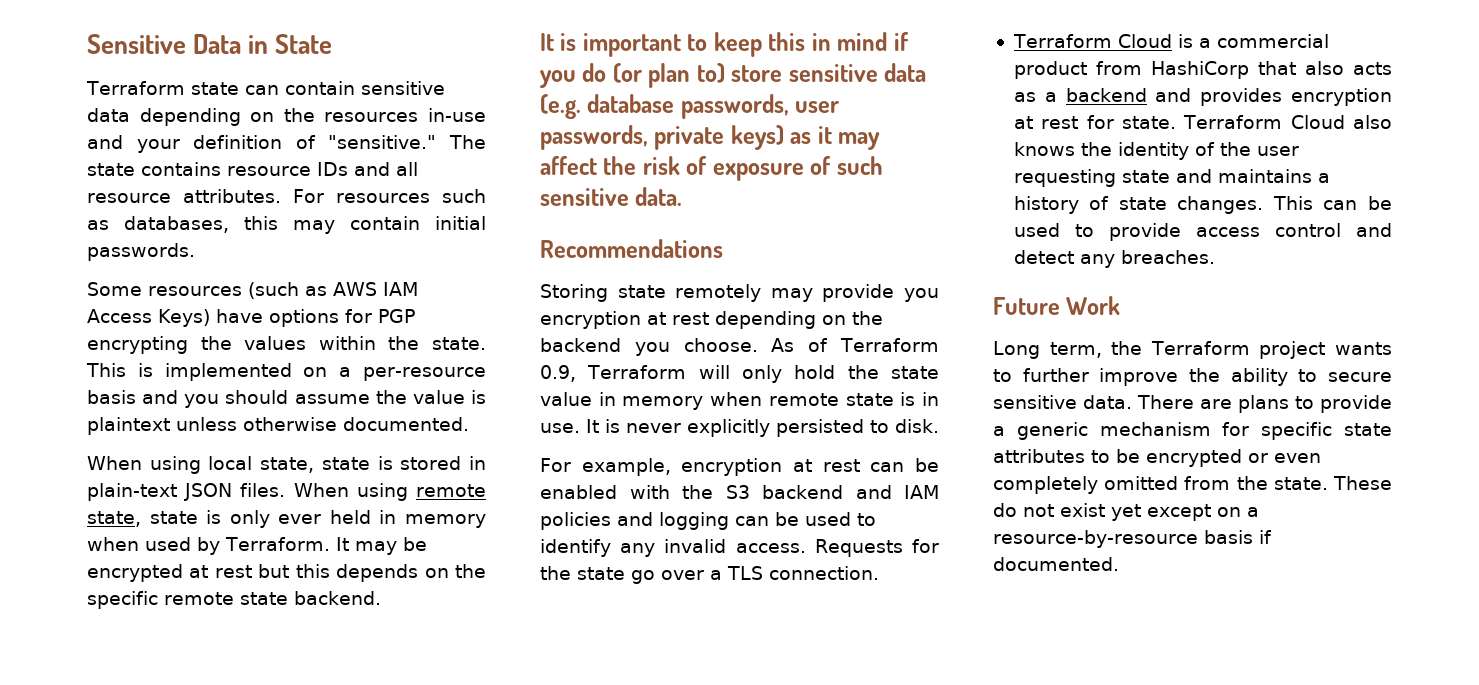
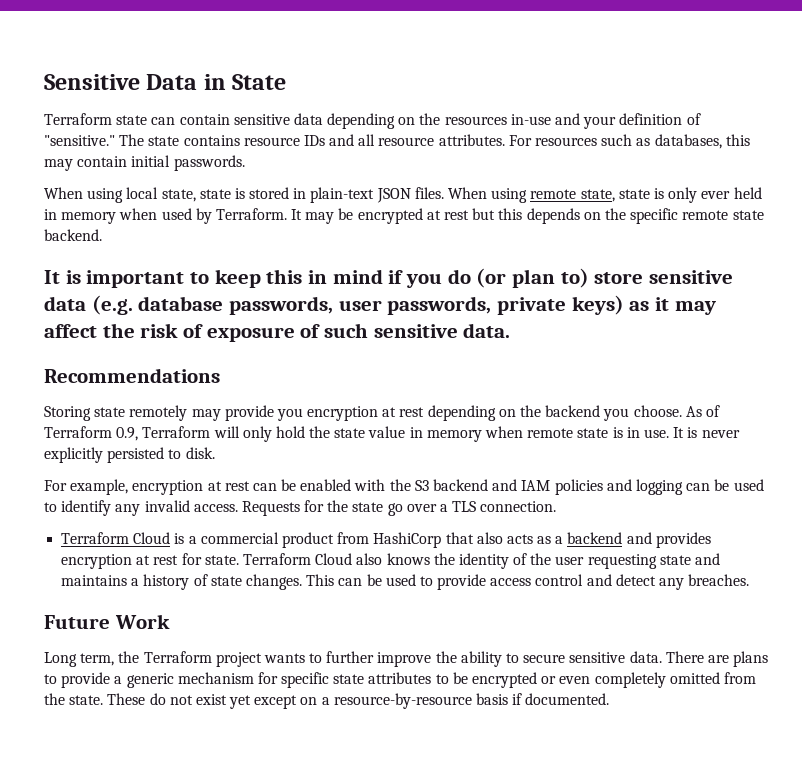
- Some resources (such as AWS IAM Access Keys) have options for PGP encrypting the values within the state. This is implemented on a per-resource basis and you should assume the value is plaintext unless otherwise documented.

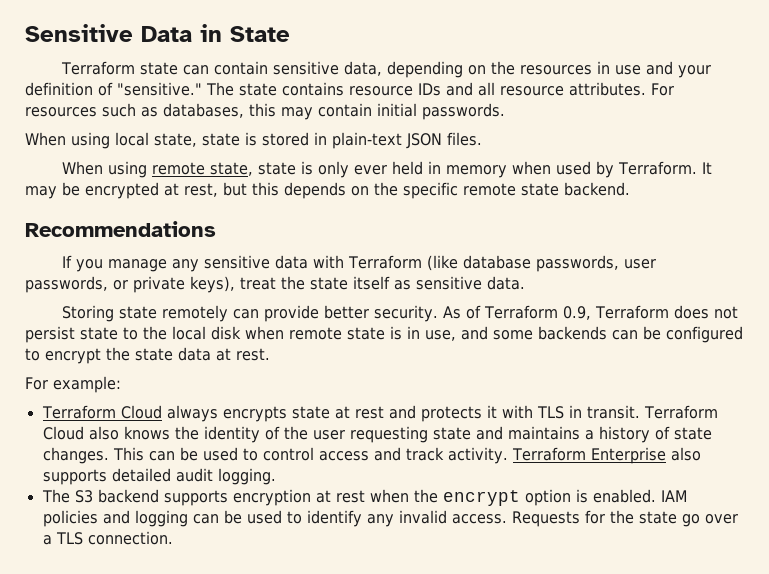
- Terraform state can contain sensitive data depending on the resources in-use and your definition of "sensitive."
+ Terraform state can contain sensitive data, depending on the resources in use and your definition of "sensitive."
- When using local state, state is stored in plain-text JSON files. When using remote state, state is only ever held in memory when used by Terraform.
+ When using local state, state is stored in plain-text JSON files.
+ When using remote state, state is only ever held in memory when used by Terraform.
- It may be encrypted at rest but this depends on the specific remote state backend.
+ It may be encrypted at rest, but this depends on the specific remote state backend.
- It is important to keep this in mind if you do (or plan to) store sensitive data (e.g. database passwords, user passwords, private keys) as it may affect the risk of exposure of such sensitive data.
  Recommendations
+ If you manage any sensitive data with Terraform (like database passwords, user passwords, or private keys), treat the state itself as sensitive data.
- Storing state remotely may provide you encryption at rest depending on the backend you choose.
+ Storing state remotely can provide better security.
- As of Terraform 0.9, Terraform will only hold the state value in memory when remote state is in use. It is never explicitly persisted to disk.
- For example, encryption at rest can be enabled with the S3 backend and IAM policies and logging can be used to identify any invalid access. Requests for the state go over a TLS connection.
- Terraform Cloud is a commercial product from HashiCorp that also acts as a backend and provides encryption at rest for state.
+ As of Terraform 0.9, Terraform does not persist state to the local disk when remote state is in use, and some backends can be configured to encrypt the state data at rest.
+ For example:
+ Terraform Cloud always encrypts state at rest and protects it with TLS in transit.
- This can be used to provide access control and detect any breaches.
- Future Work
- Long term, the Terraform project wants to further improve the ability to secure sensitive data. There are plans to provide a generic mechanism for specific state attributes to be encrypted or even completely omitted from the state. These do not exist yet except on a resource-by-resource basis if documented.
+ This can be used to control access and track activity. Terraform Enterprise also supports detailed audit logging.
+ The S3 backend supports encryption at rest when the encrypt option is enabled. IAM policies and logging can be used to identify any invalid access. Requests for the state go over a TLS connection.

